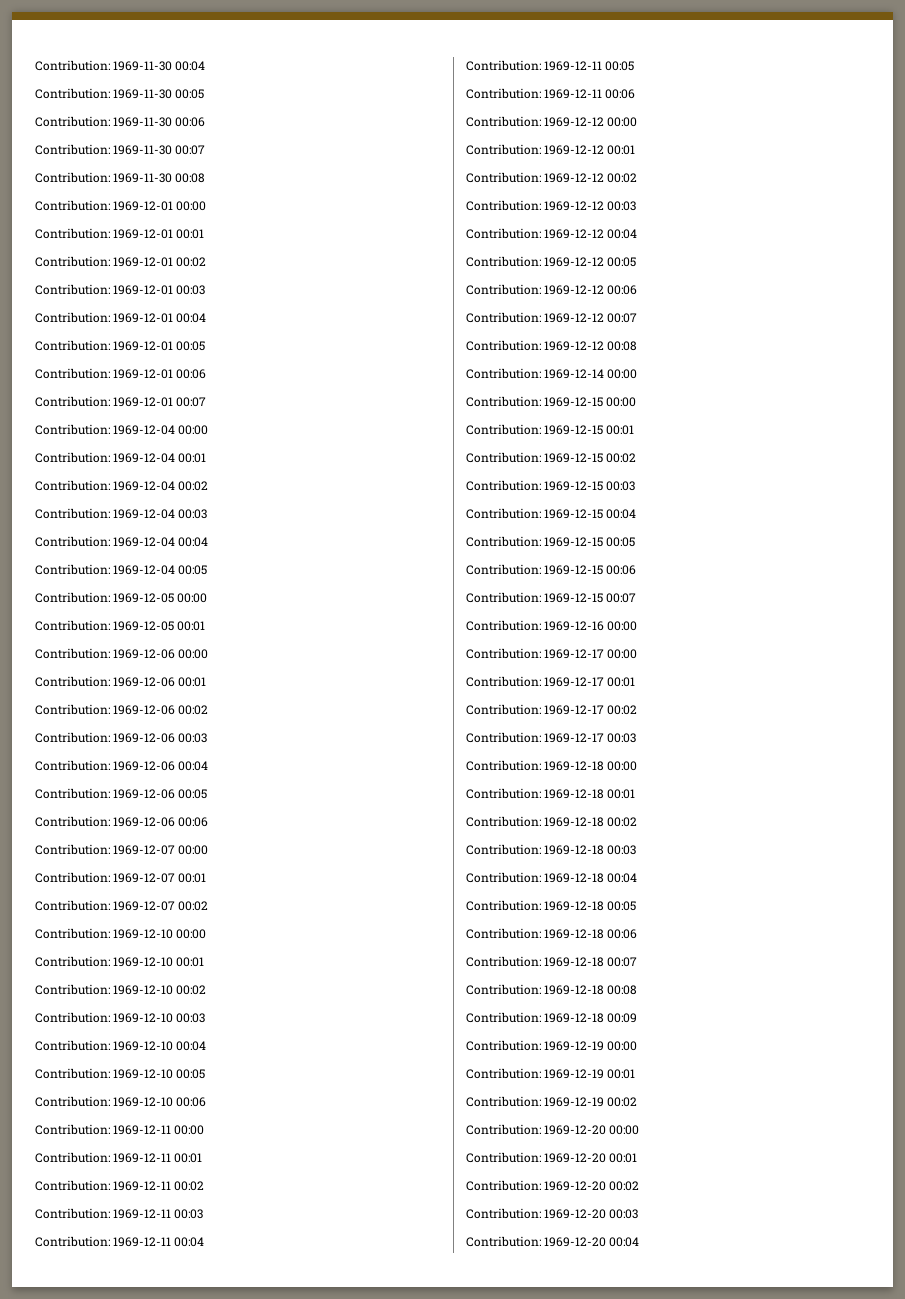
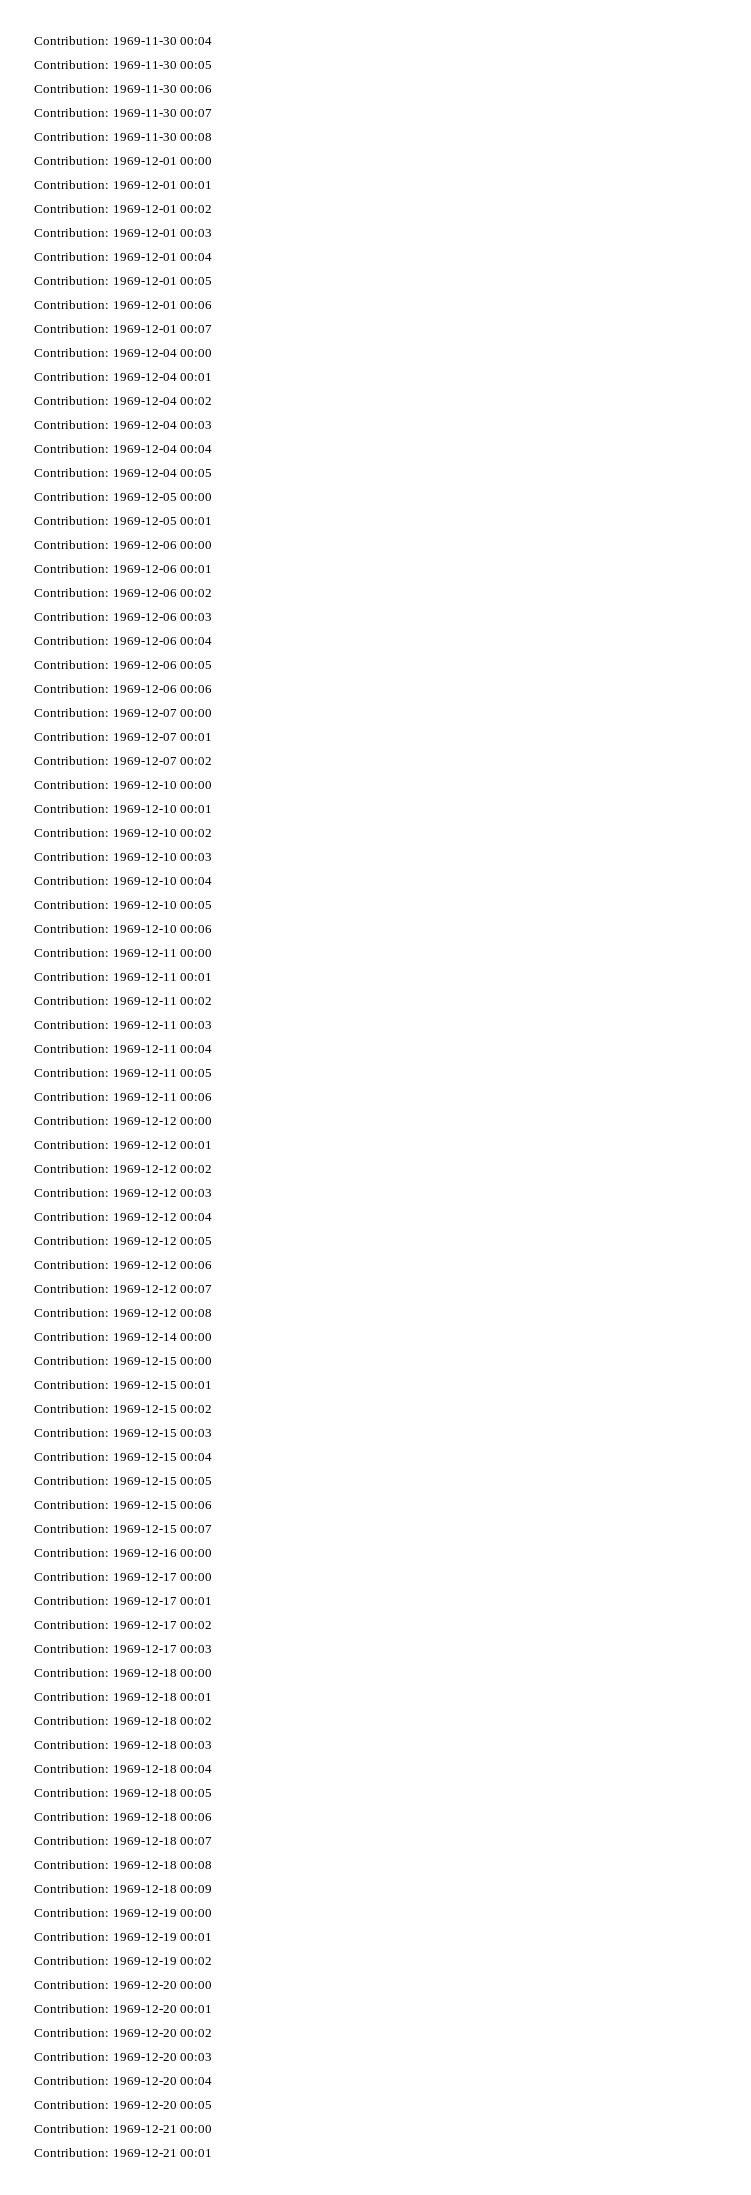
+ Contribution: 1969-12-20 00:05
+ Contribution: 1969-12-21 00:00
+ Contribution: 1969-12-21 00:01

